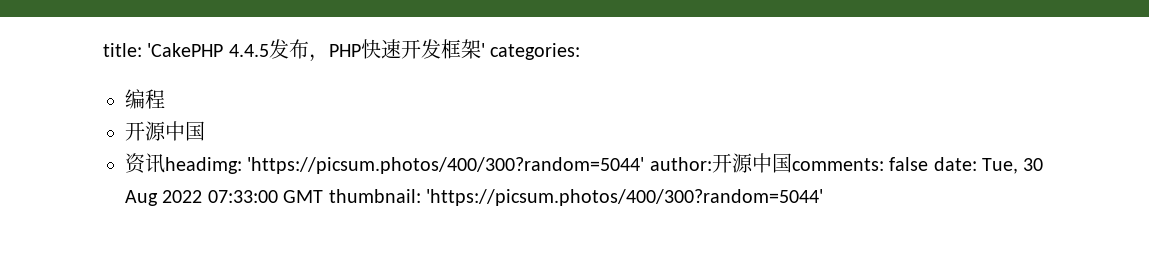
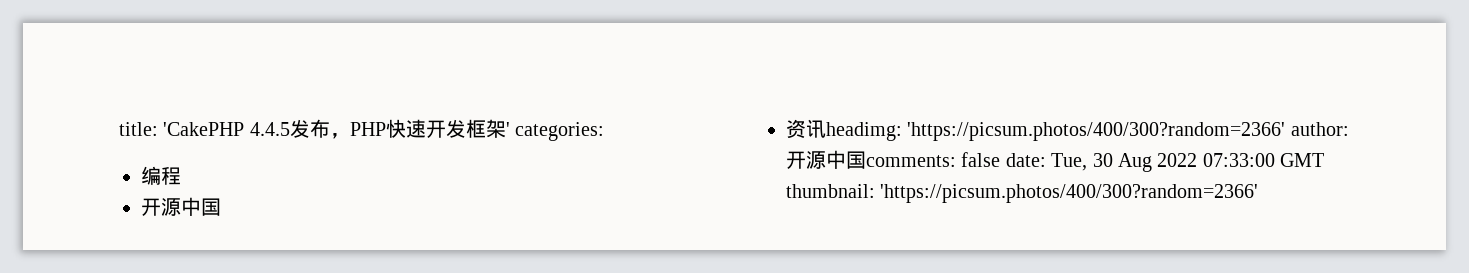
- 资讯headimg: 'https://picsum.photos/400/300?random=5044' author:开源中国comments: false date: Tue, 30 Aug 2022 07:33:00 GMT thumbnail: 'https://picsum.photos/400/300?random=5044'
+ 资讯headimg: 'https://picsum.photos/400/300?random=2366' author:开源中国comments: false date: Tue, 30 Aug 2022 07:33:00 GMT thumbnail: 'https://picsum.photos/400/300?random=2366'

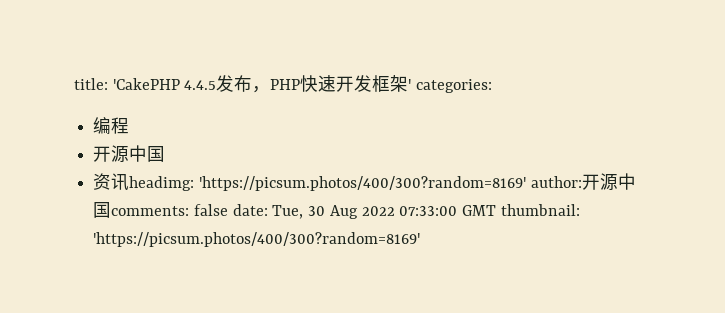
- 资讯headimg: 'https://picsum.photos/400/300?random=2366' author:开源中国comments: false date: Tue, 30 Aug 2022 07:33:00 GMT thumbnail: 'https://picsum.photos/400/300?random=2366'
+ 资讯headimg: 'https://picsum.photos/400/300?random=8169' author:开源中国comments: false date: Tue, 30 Aug 2022 07:33:00 GMT thumbnail: 'https://picsum.photos/400/300?random=8169'

